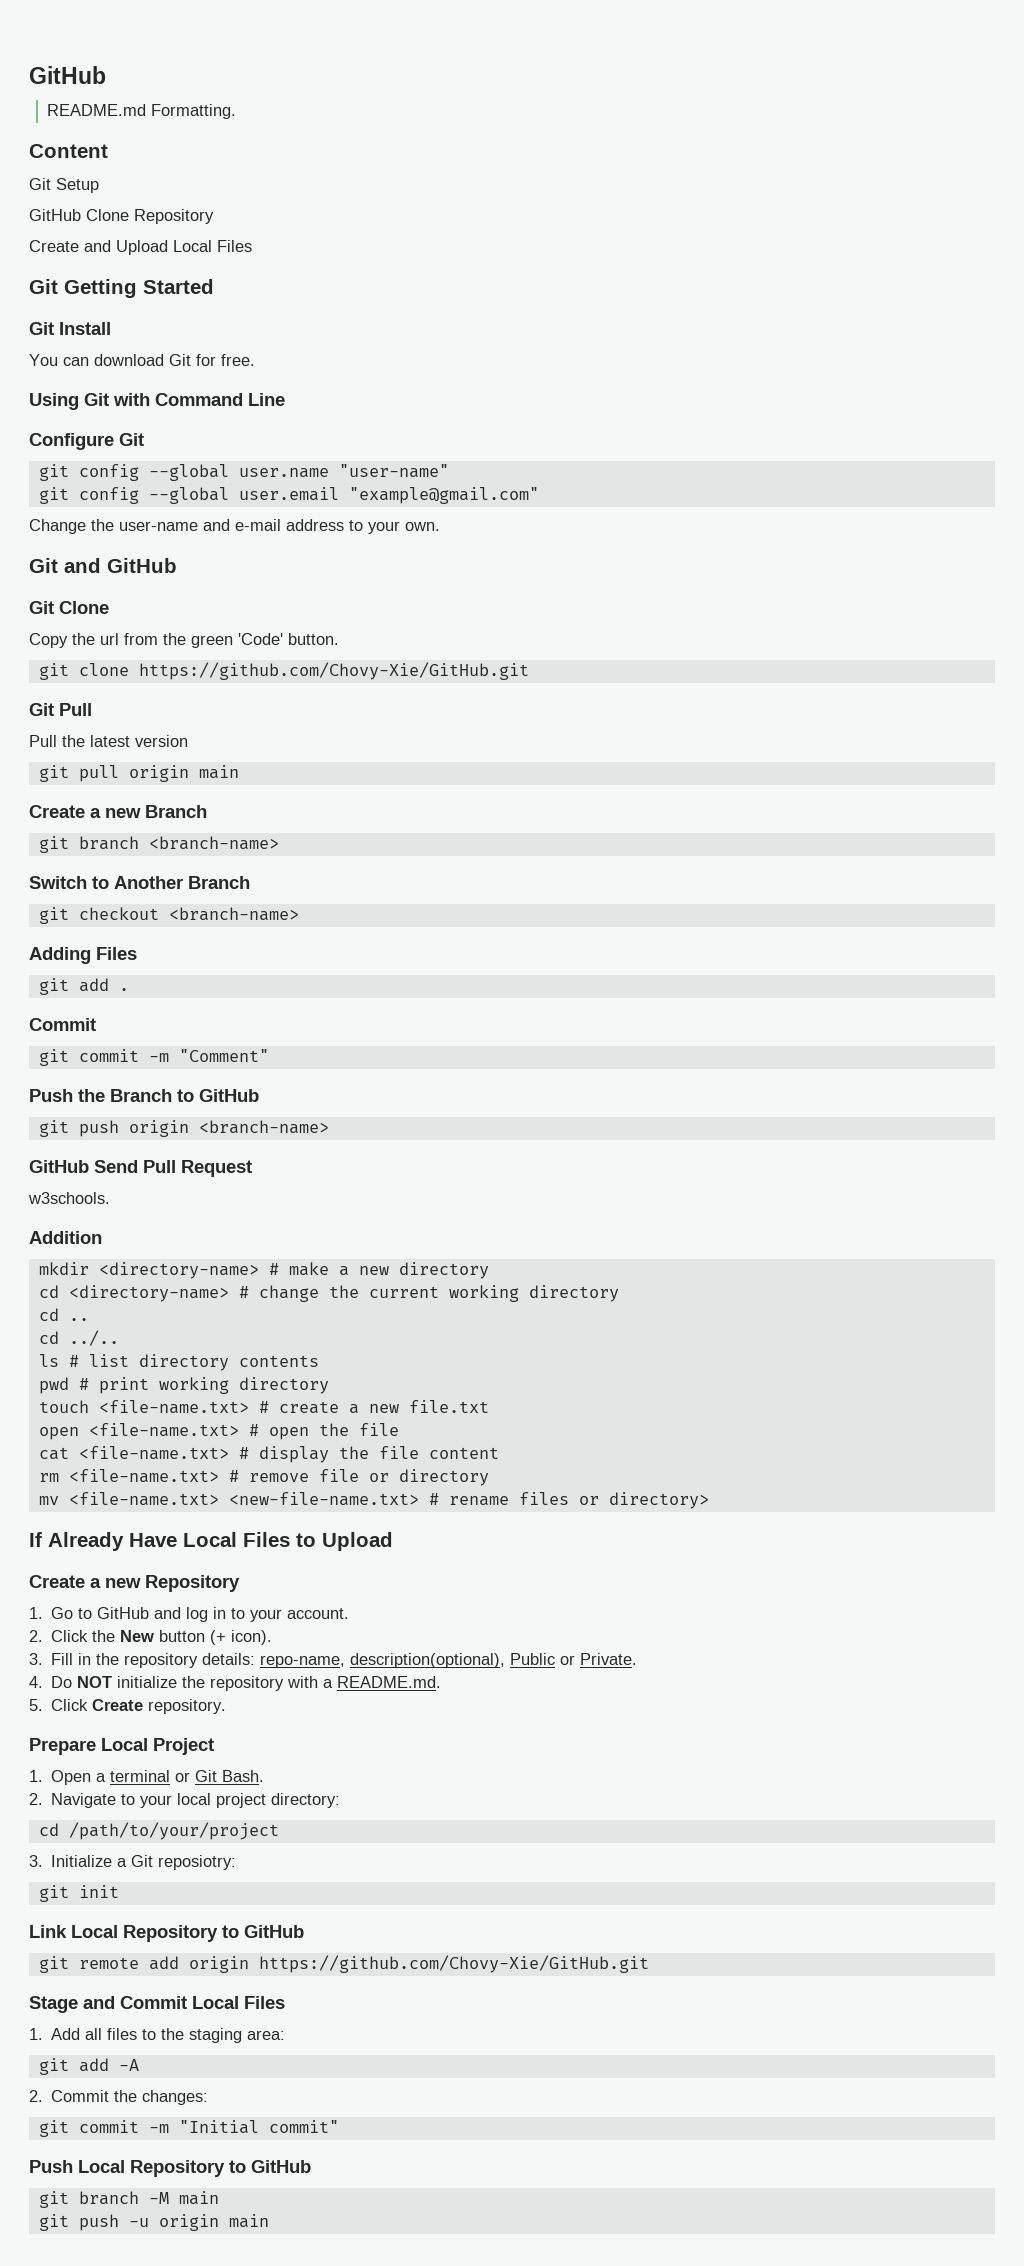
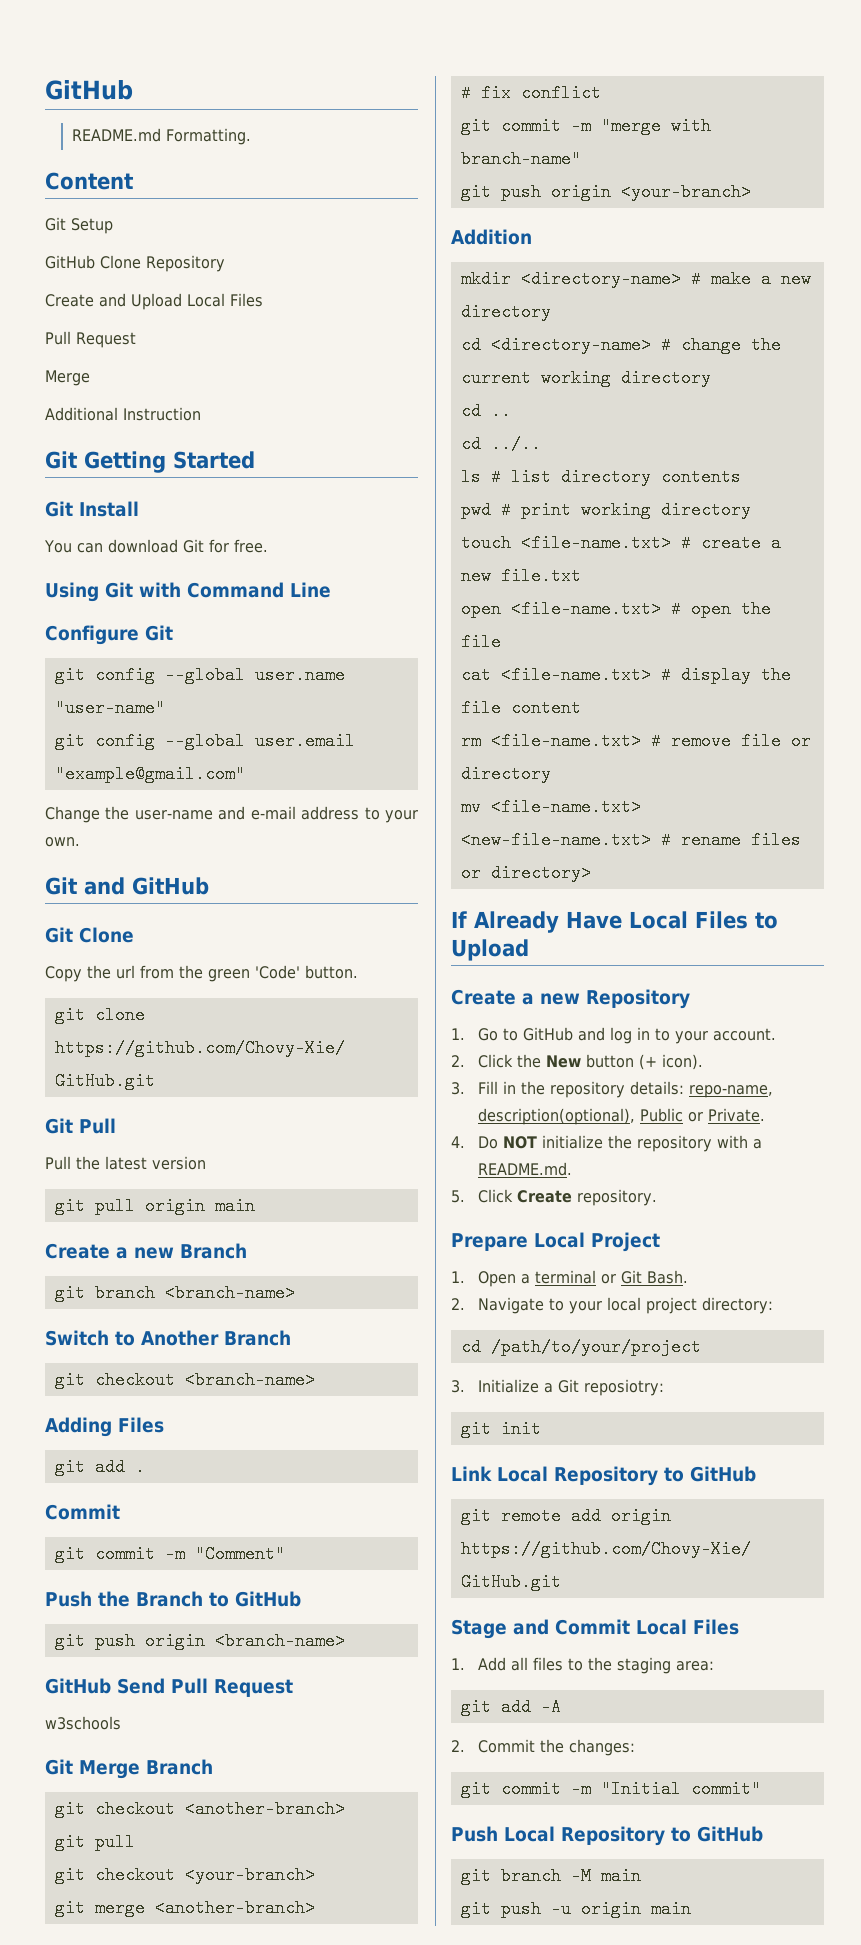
  Create and Upload Local Files
+ Pull Request
+ Merge
+ Additional Instruction
- w3schools.
+ w3schools
+ Git Merge Branch
+ git checkout <another-branch>
+ git pull
+ git checkout <your-branch>
+ git merge <another-branch>
+ # fix conflict
+ git commit -m "merge with branch-name"
+ git push origin <your-branch>

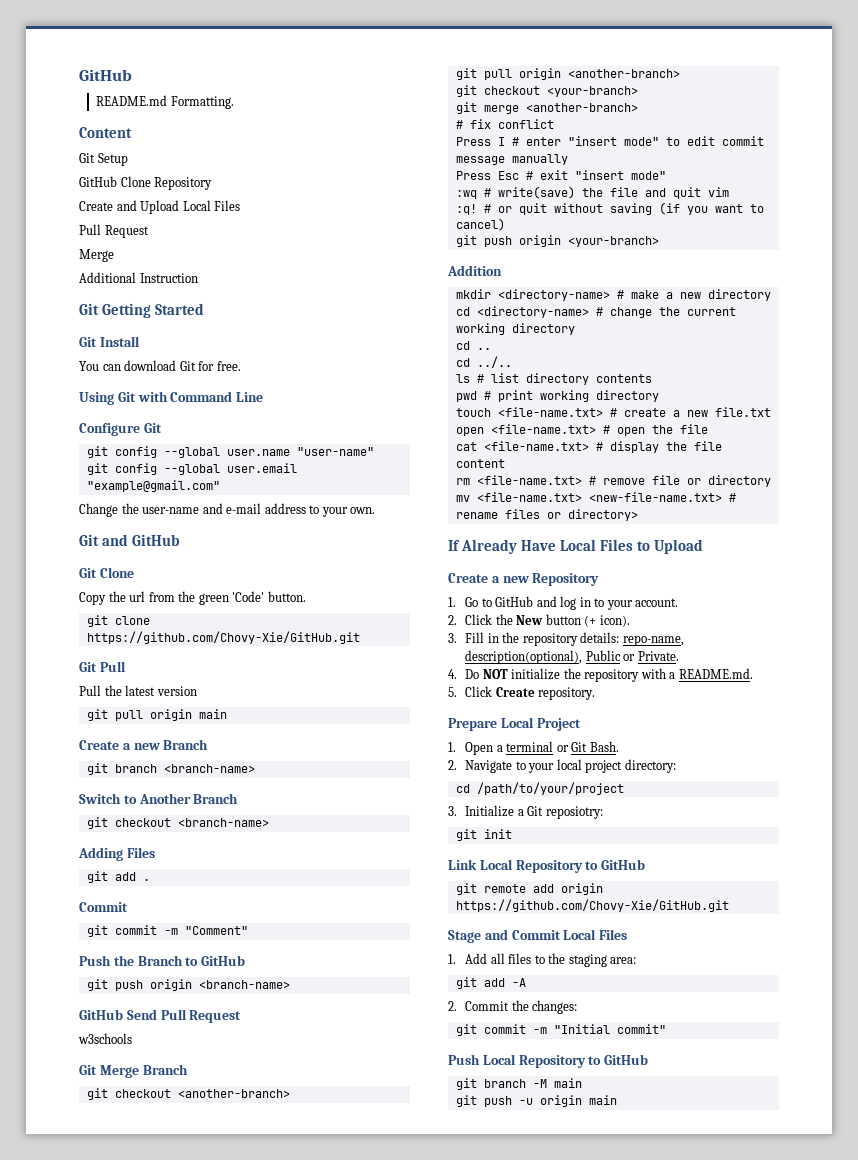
  git checkout <another-branch>
- git pull
+ git pull origin <another-branch>
- git commit -m "merge with branch-name"
+ Press I # enter "insert mode" to edit commit message manually
+ Press Esc # exit "insert mode"
+ :wq # write(save) the file and quit vim
+ :q! # or quit without saving (if you want to cancel)

